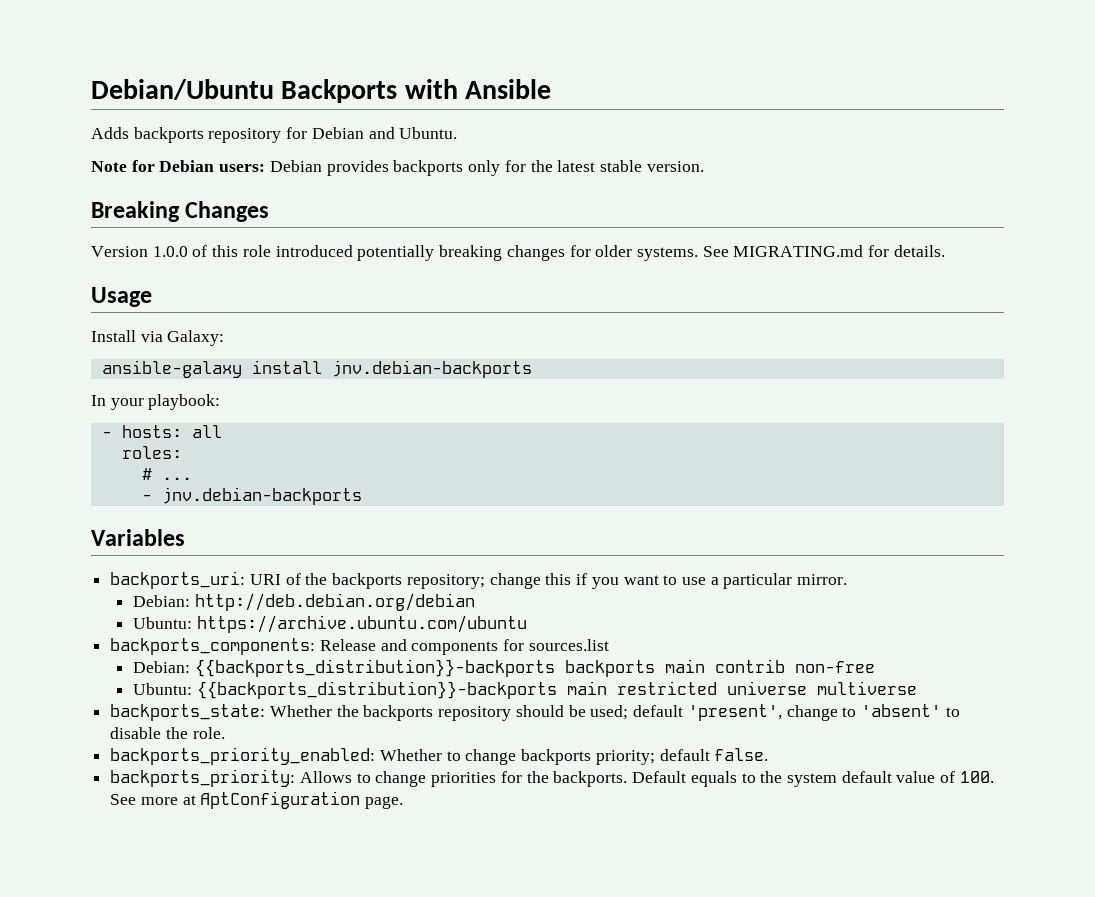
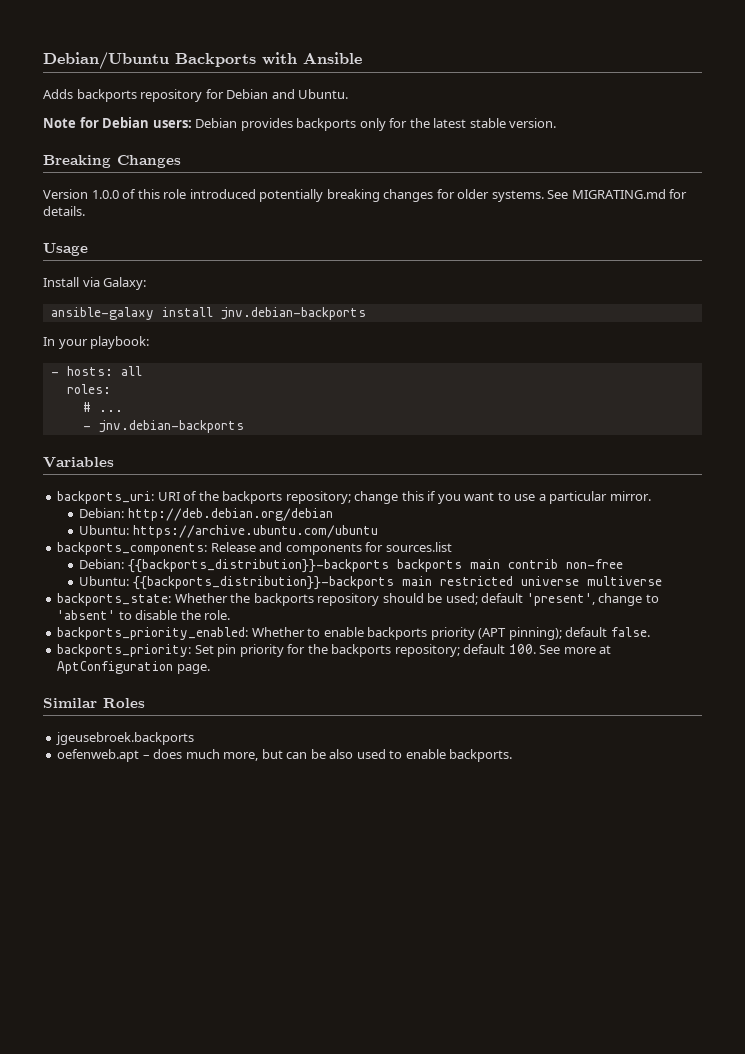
- backports_priority_enabled: Whether to change backports priority; default false.
- backports_priority: Allows to change priorities for the backports. Default equals to the system default value of 100. See more at AptConfiguration page.
+ backports_priority_enabled: Whether to enable backports priority (APT pinning); default false.
+ backports_priority: Set pin priority for the backports repository; default 100. See more at AptConfiguration page.
+ Similar Roles
+ jgeusebroek.backports
+ oefenweb.apt – does much more, but can be also used to enable backports.

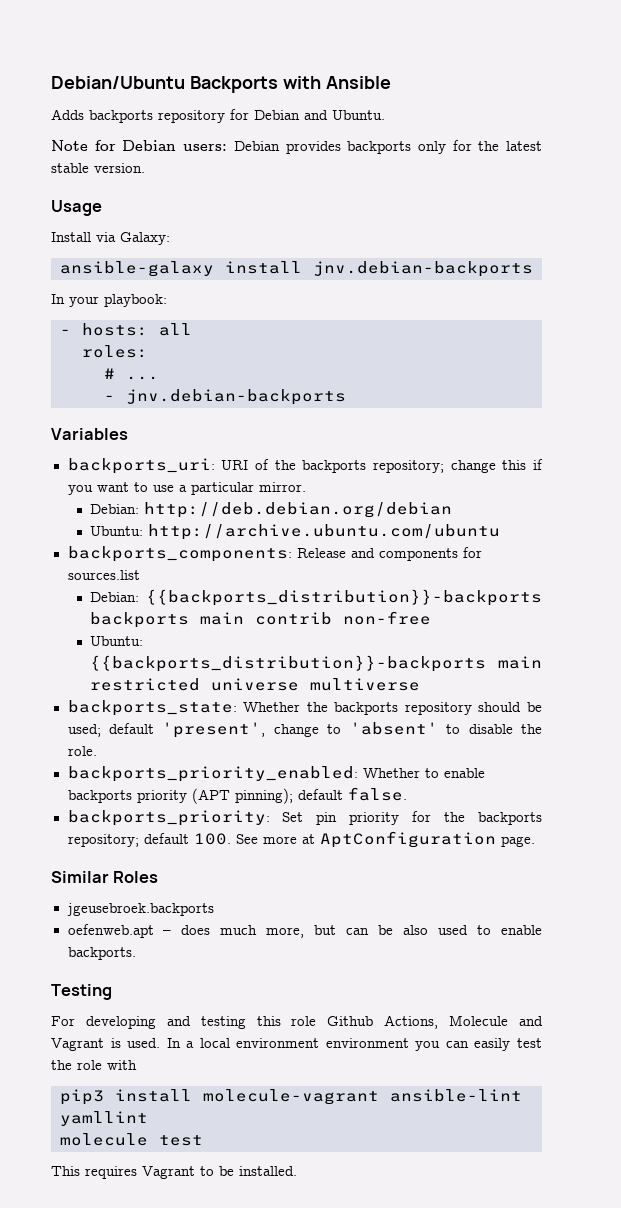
- Breaking Changes
- Version 1.0.0 of this role introduced potentially breaking changes for older systems. See MIGRATING.md for details.
- Ubuntu: https://archive.ubuntu.com/ubuntu
+ Ubuntu: http://archive.ubuntu.com/ubuntu
+ Testing
+ For developing and testing this role Github Actions, Molecule and Vagrant is used. In a local environment environment you can easily test the role with
+ pip3 install molecule-vagrant ansible-lint yamllint
+ molecule test
+ This requires Vagrant to be installed.

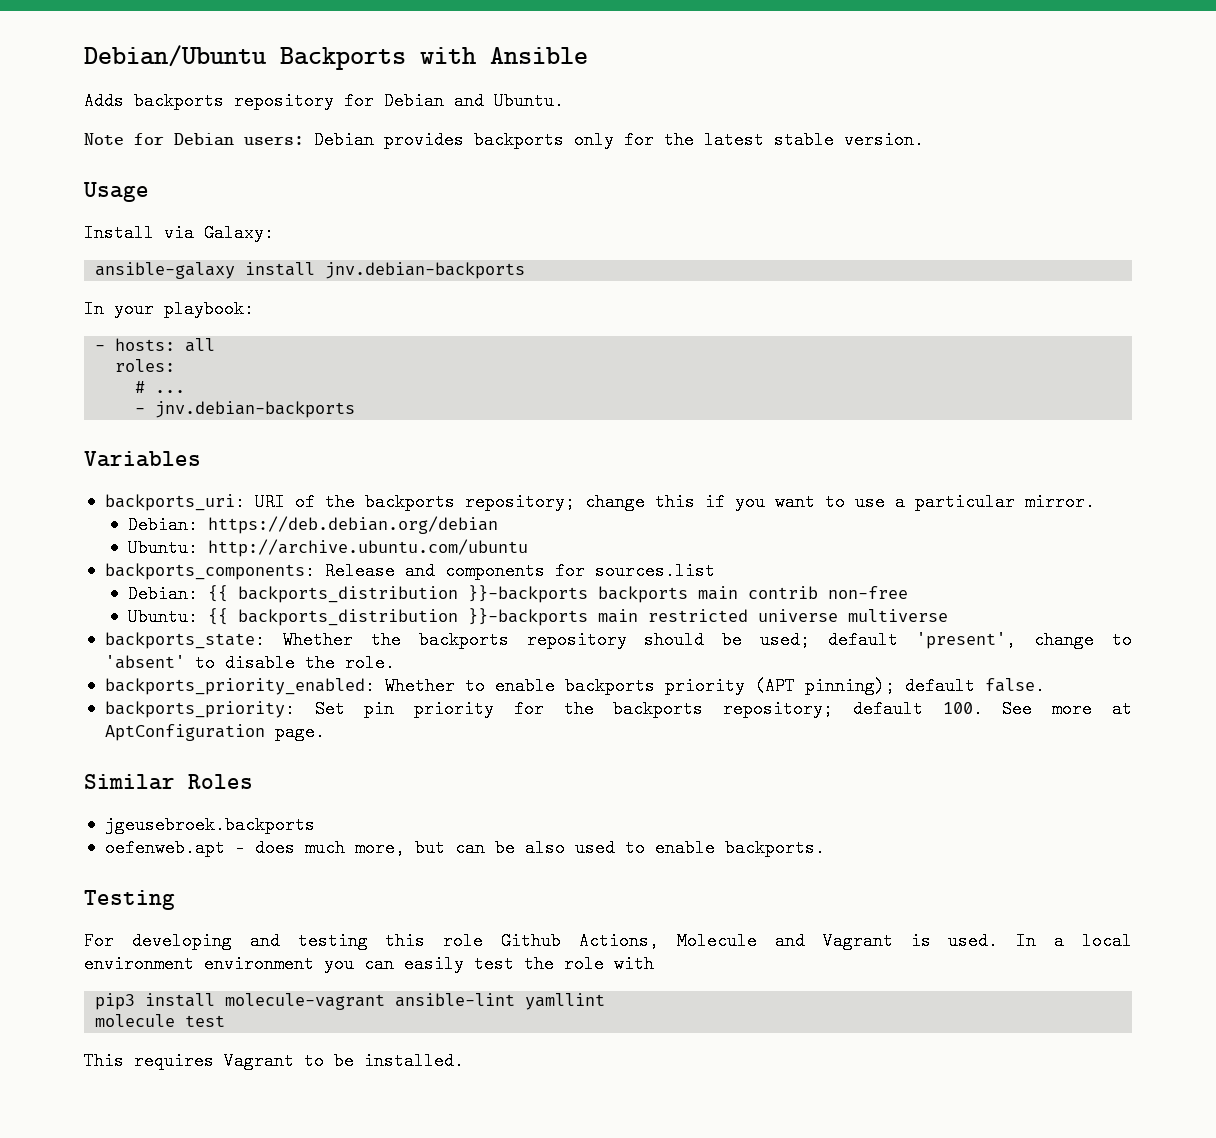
- Debian: http://deb.debian.org/debian
+ Debian: https://deb.debian.org/debian
- Debian: {{backports_distribution}}-backports backports main contrib non-free
+ Debian: {{ backports_distribution }}-backports backports main contrib non-free
- Ubuntu: {{backports_distribution}}-backports main restricted universe multiverse
+ Ubuntu: {{ backports_distribution }}-backports main restricted universe multiverse

